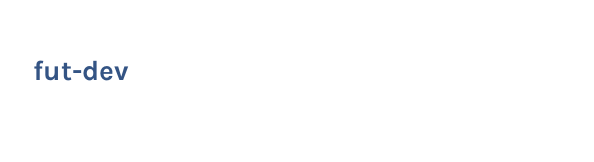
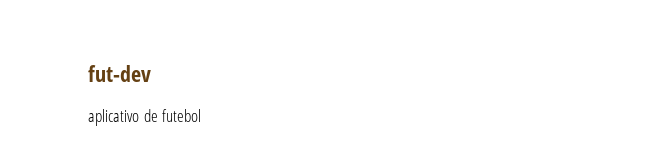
+ aplicativo de futebol

